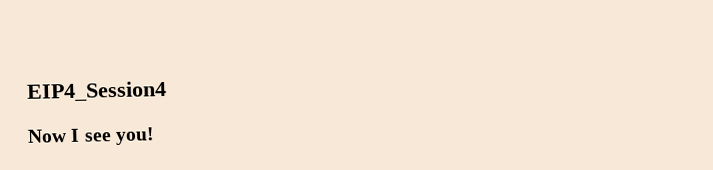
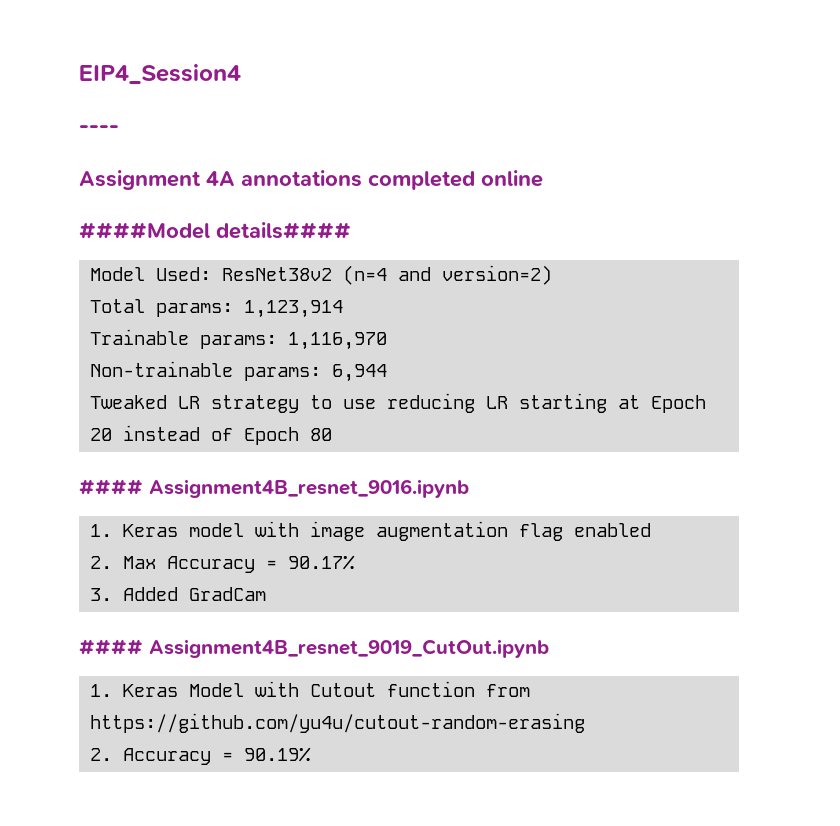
- Now I see you!
+ ----
+ Assignment 4A annotations completed online
+ ####Model details####
+ Model Used: ResNet38v2 (n=4 and version=2)
+ Total params: 1,123,914
+ Trainable params: 1,116,970
+ Non-trainable params: 6,944
+ Tweaked LR strategy to use reducing LR starting at Epoch 20 instead of Epoch 80
+ #### Assignment4B_resnet_9016.ipynb
+ 1. Keras model with image augmentation flag enabled
+ 2. Max Accuracy = 90.17%
+ 3. Added GradCam
+ #### Assignment4B_resnet_9019_CutOut.ipynb
+ 1. Keras Model with Cutout function from https://github.com/yu4u/cutout-random-erasing
+ 2. Accuracy = 90.19%

